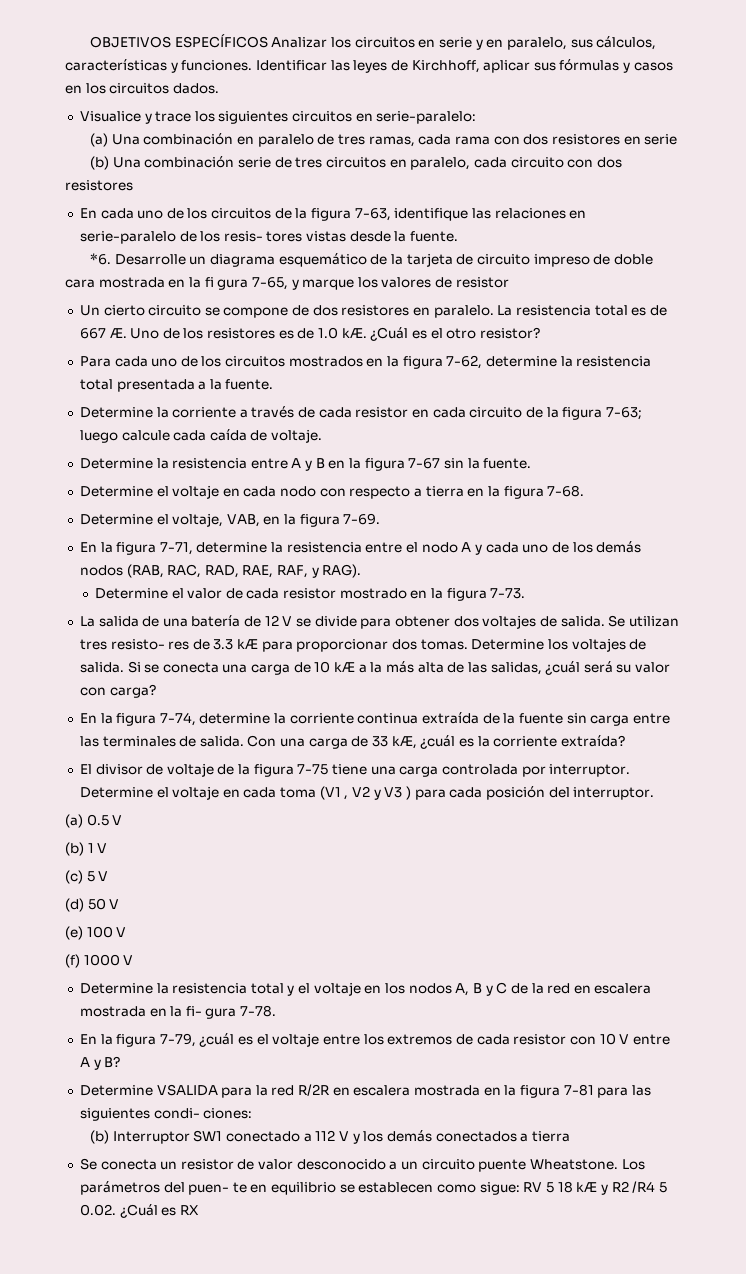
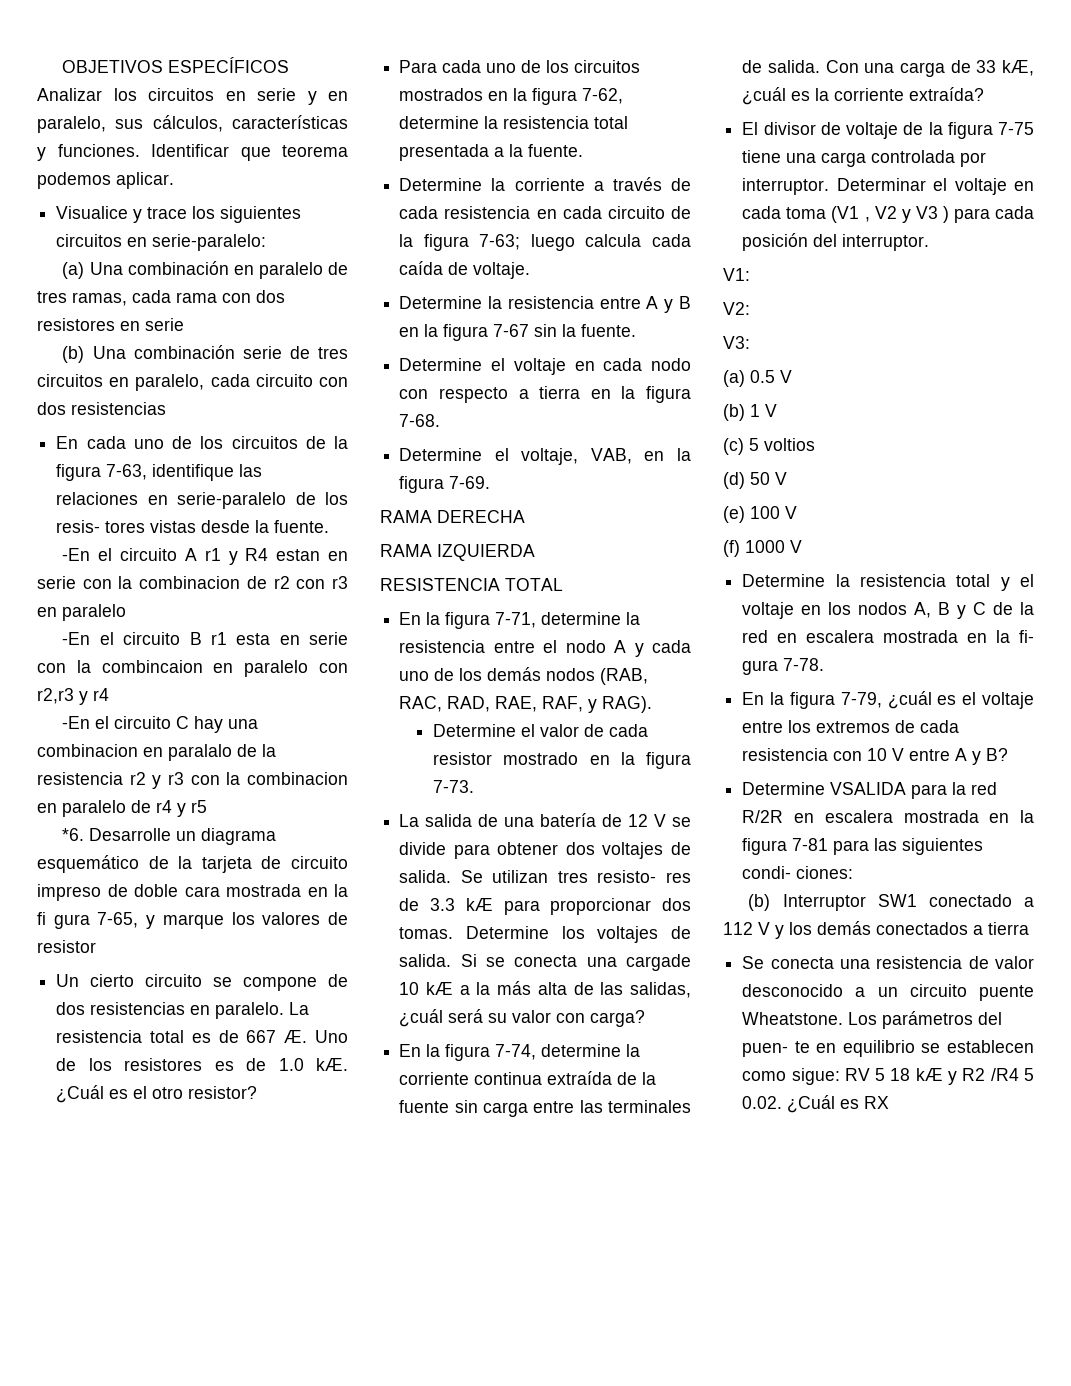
- Identificar las leyes de Kirchhoff, aplicar sus fórmulas y casos en los circuitos dados.
+ Identificar que teorema podemos aplicar.
- (b) Una combinación serie de tres circuitos en paralelo, cada circuito con dos resistores
+ (b) Una combinación serie de tres circuitos en paralelo, cada circuito con dos resistencias
+ -En el circuito A r1 y R4 estan en serie con la combinacion de r2 con r3 en paralelo
+ -En el circuito B r1 esta en serie con la combincaion en paralelo con r2,r3 y r4
+ -En el circuito C hay una combinacion en paralalo de la resistencia r2 y r3 con la combinacion en paralelo de r4 y r5
- Un cierto circuito se compone de dos resistores en paralelo.
+ Un cierto circuito se compone de dos resistencias en paralelo.
- Determine la corriente a través de cada resistor en cada circuito de la figura 7-63; luego calcule cada caída de voltaje.
+ Determine la corriente a través de cada resistencia en cada circuito de la figura 7-63; luego calcula cada caída de voltaje.
+ RAMA DERECHA
+ RAMA IZQUIERDA
+ RESISTENCIA TOTAL
- Si se conecta una carga de 10 kÆ a la más alta de las salidas, ¿cuál será su valor con carga?
+ Si se conecta una cargade 10 kÆ a la más alta de las salidas, ¿cuál será su valor con carga?
- Determine el voltaje en cada toma (V1 , V2 y V3 ) para cada posición del interruptor.
+ Determinar el voltaje en cada toma (V1 , V2 y V3 ) para cada posición del interruptor.
+ V1:
+ V2:
+ V3:
- (c) 5 V
+ (c) 5 voltios
- En la figura 7-79, ¿cuál es el voltaje entre los extremos de cada resistor con 10 V entre A y B?
+ En la figura 7-79, ¿cuál es el voltaje entre los extremos de cada resistencia con 10 V entre A y B?
- Se conecta un resistor de valor desconocido a un circuito puente Wheatstone.
+ Se conecta una resistencia de valor desconocido a un circuito puente Wheatstone.

